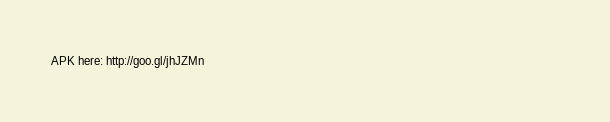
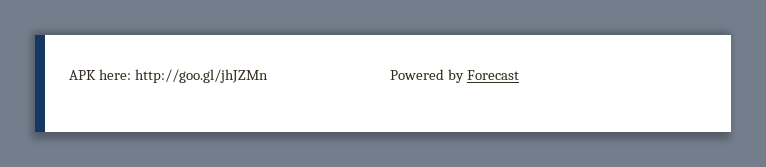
+ Powered by Forecast

